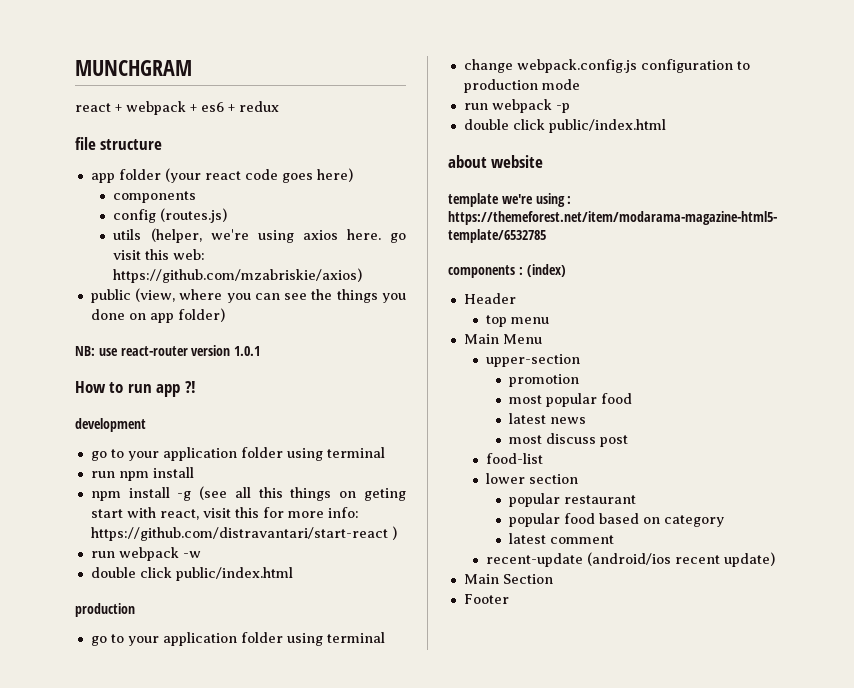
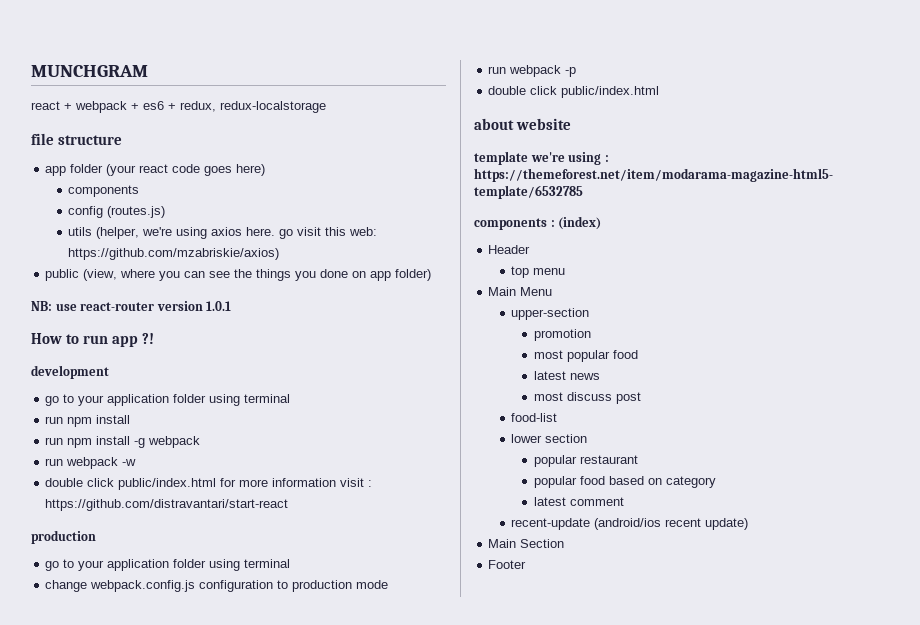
- react + webpack + es6 + redux
+ react + webpack + es6 + redux, redux-localstorage
- npm install -g (see all this things on geting start with react, visit this for more info: https://github.com/distravantari/start-react )
+ run npm install -g webpack
  run webpack -w
- double click public/index.html
+ double click public/index.html for more information visit : https://github.com/distravantari/start-react

